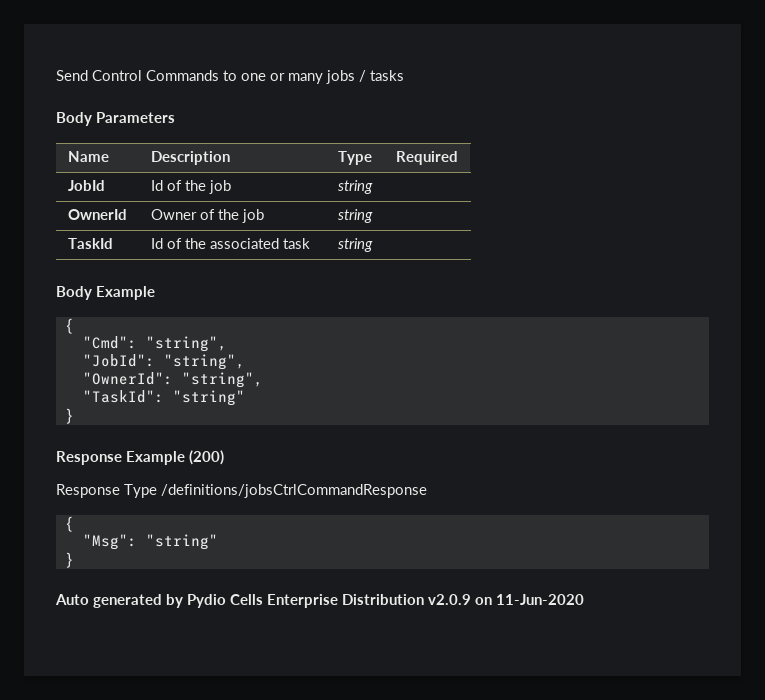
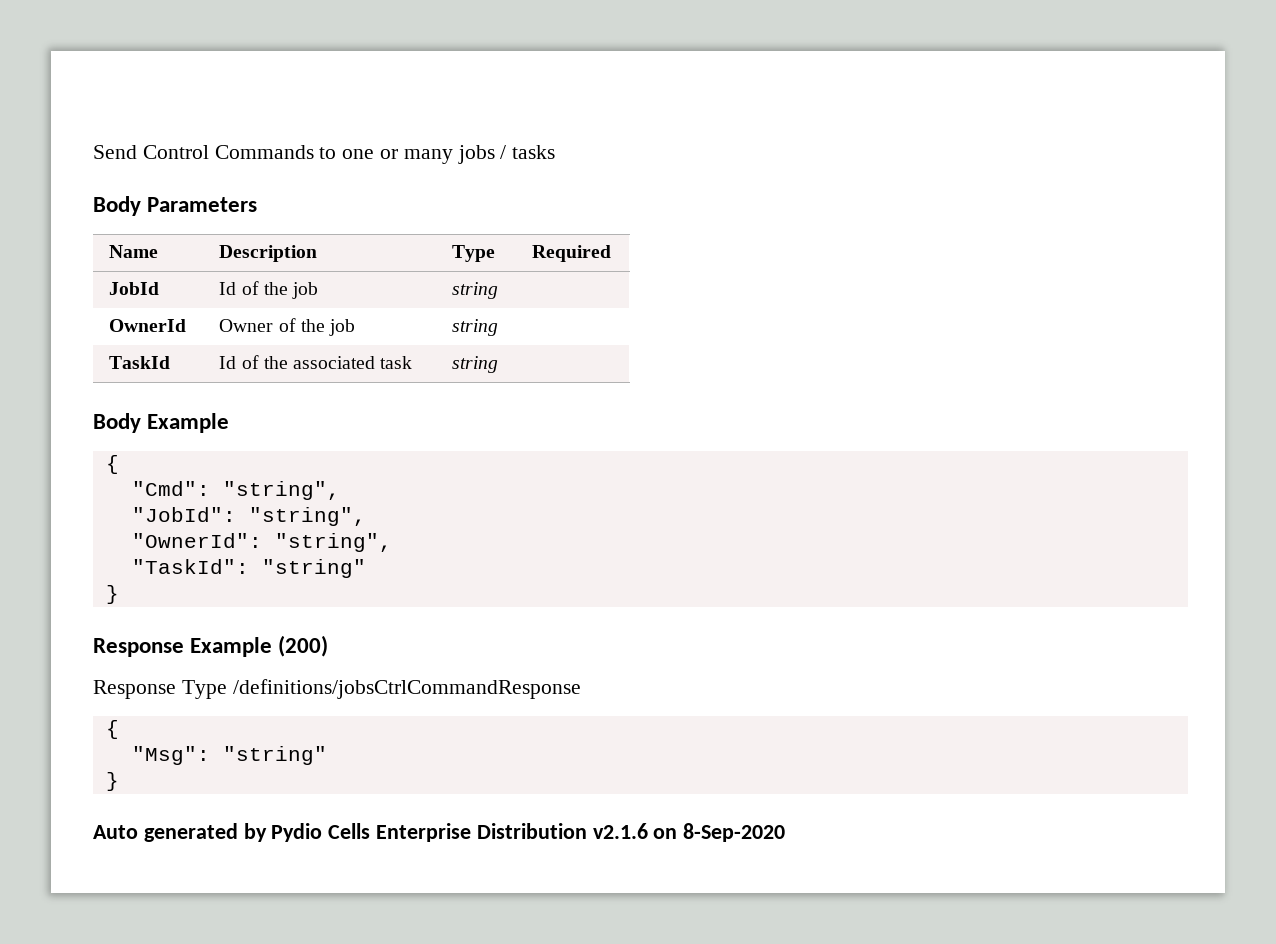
- Auto generated by Pydio Cells Enterprise Distribution v2.0.9 on 11-Jun-2020
+ Auto generated by Pydio Cells Enterprise Distribution v2.1.6 on 8-Sep-2020

